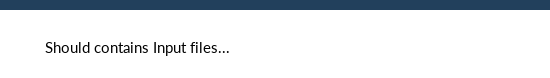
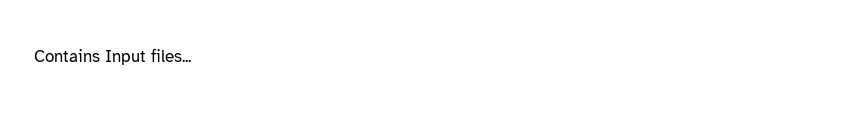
- Should contains Input files...
+ Contains Input files...

